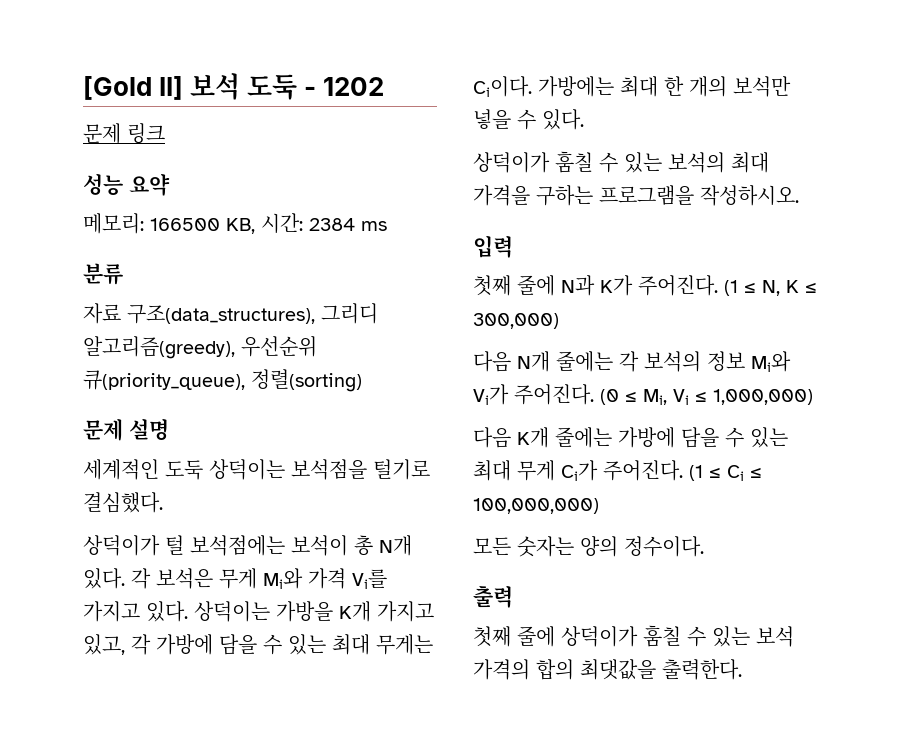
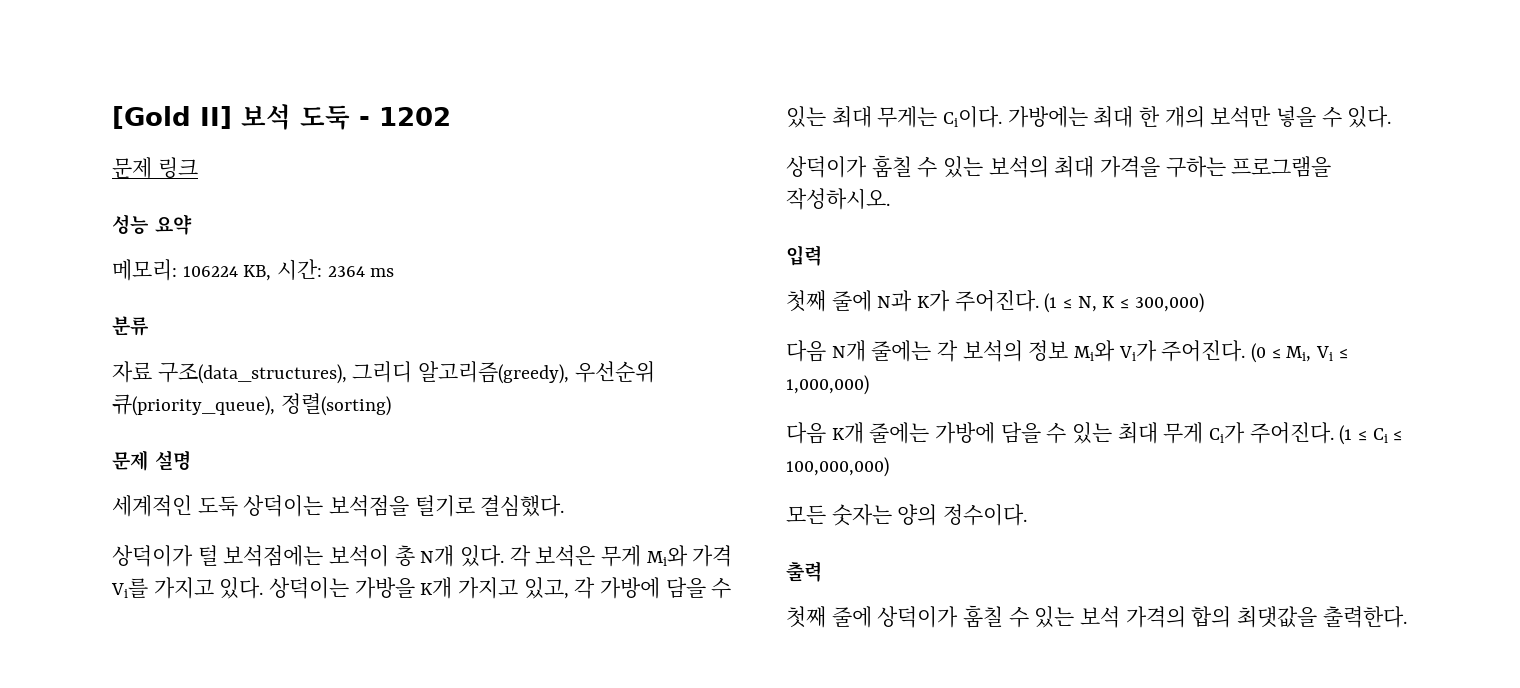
- 메모리: 166500 KB, 시간: 2384 ms
+ 메모리: 106224 KB, 시간: 2364 ms

